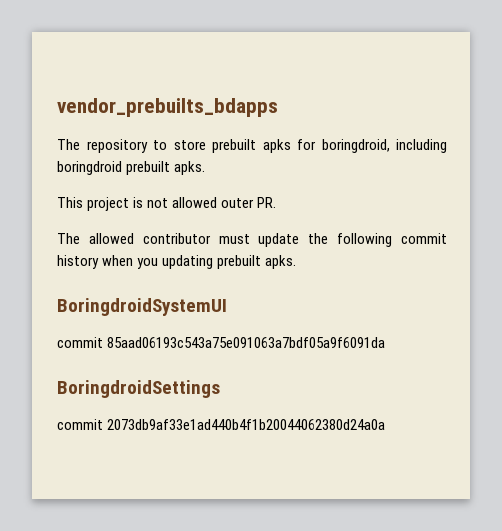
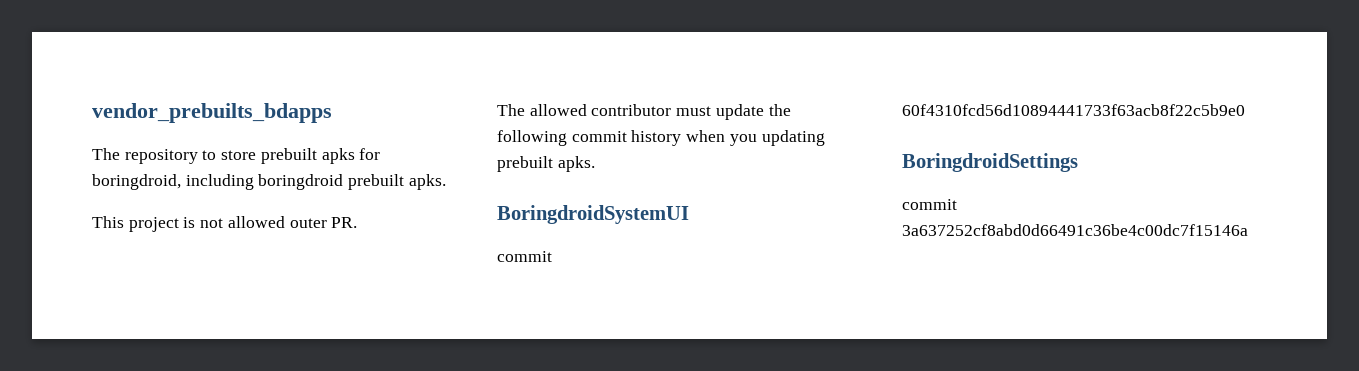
- commit 85aad06193c543a75e091063a7bdf05a9f6091da
+ commit 60f4310fcd56d10894441733f63acb8f22c5b9e0
- commit 2073db9af33e1ad440b4f1b20044062380d24a0a
+ commit 3a637252cf8abd0d66491c36be4c00dc7f15146a

